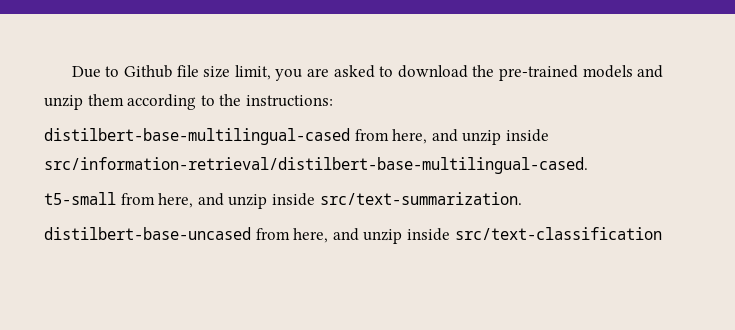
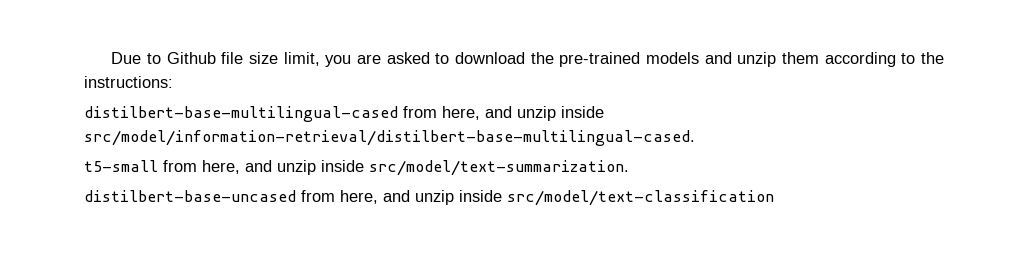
- distilbert-base-multilingual-cased from here, and unzip inside src/information-retrieval/distilbert-base-multilingual-cased.
+ distilbert-base-multilingual-cased from here, and unzip inside src/model/information-retrieval/distilbert-base-multilingual-cased.
- t5-small from here, and unzip inside src/text-summarization.
+ t5-small from here, and unzip inside src/model/text-summarization.
- distilbert-base-uncased from here, and unzip inside src/text-classification
+ distilbert-base-uncased from here, and unzip inside src/model/text-classification

